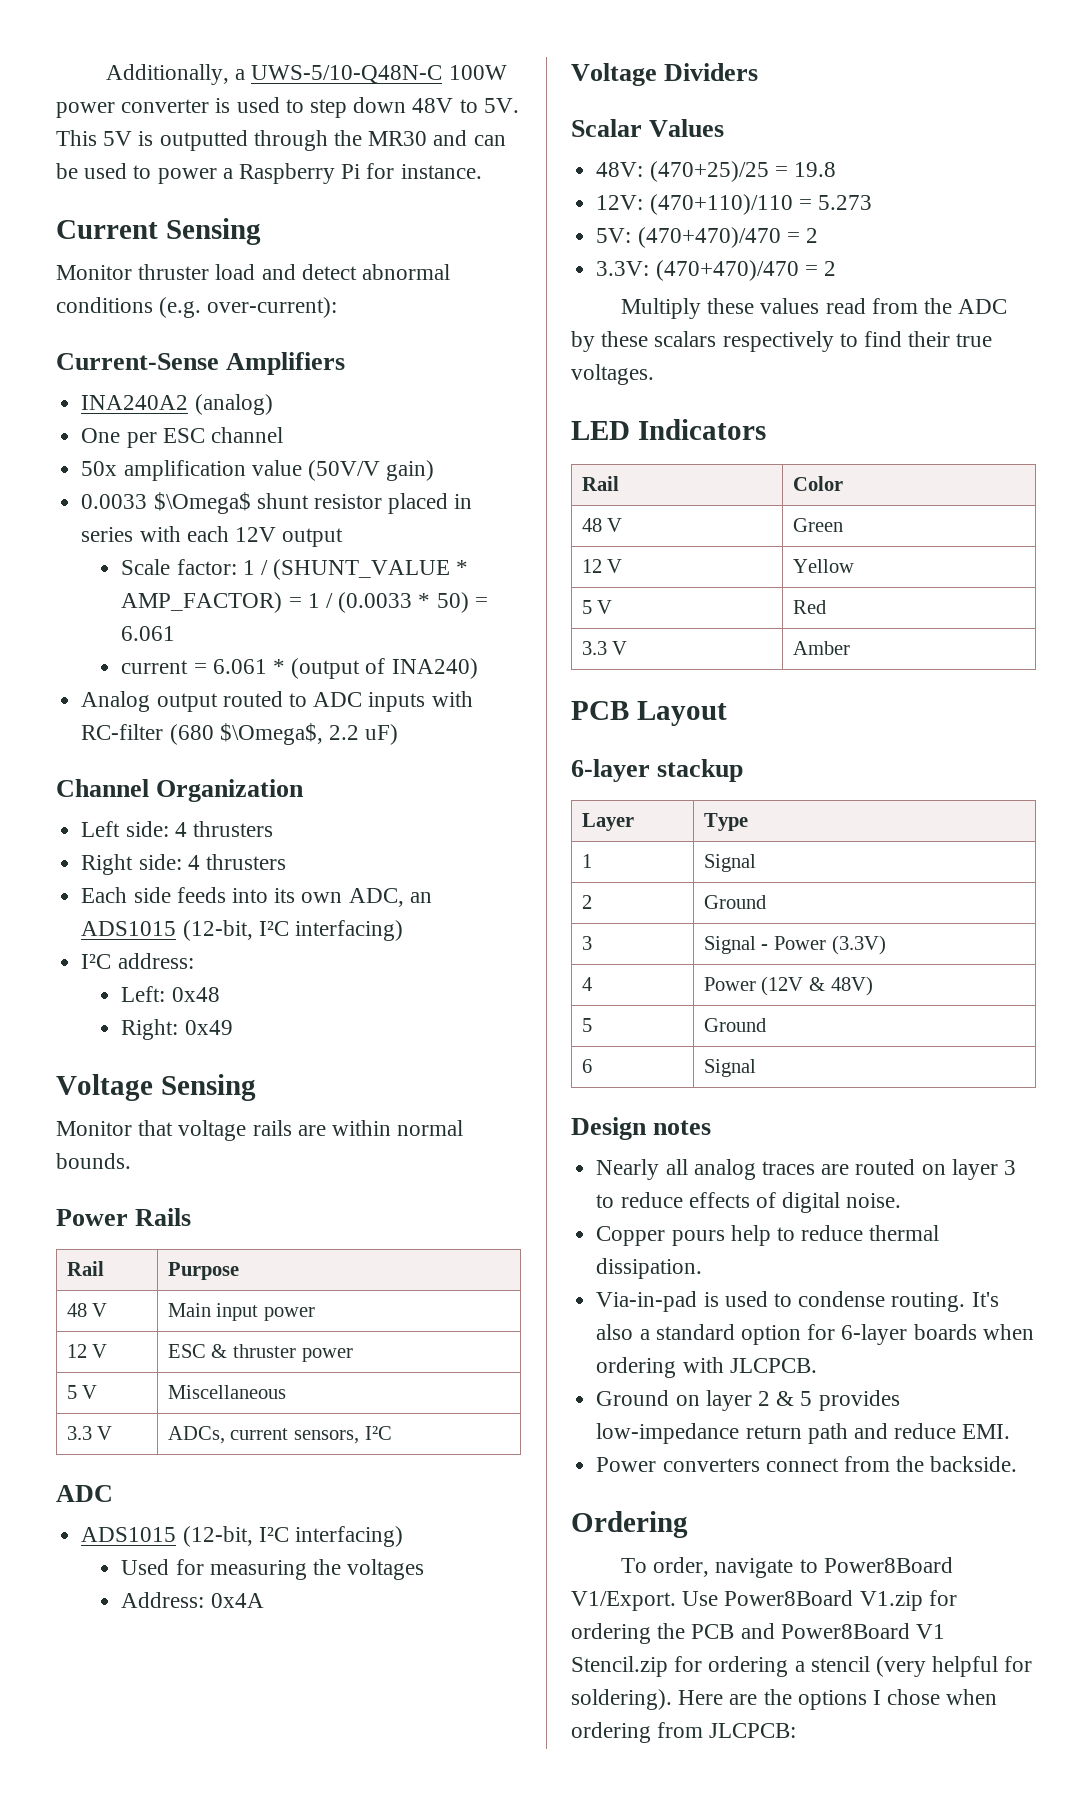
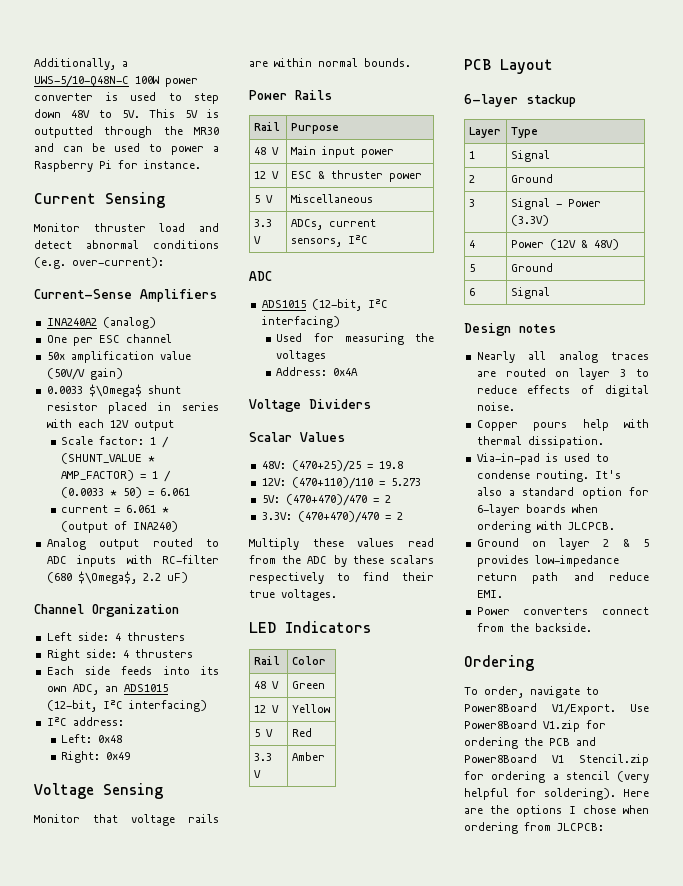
- Copper pours help to reduce thermal dissipation.
+ Copper pours help with thermal dissipation.

